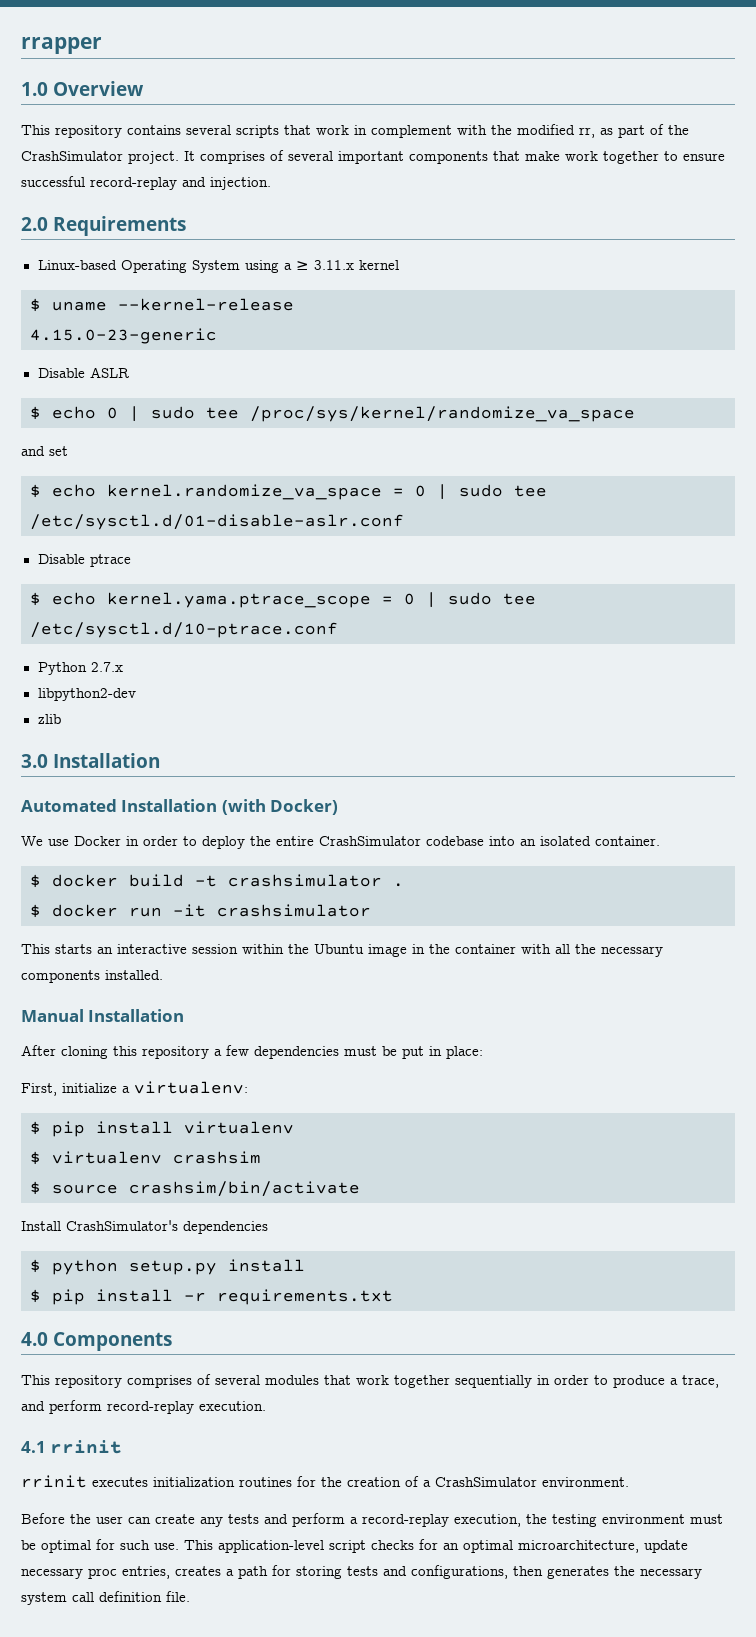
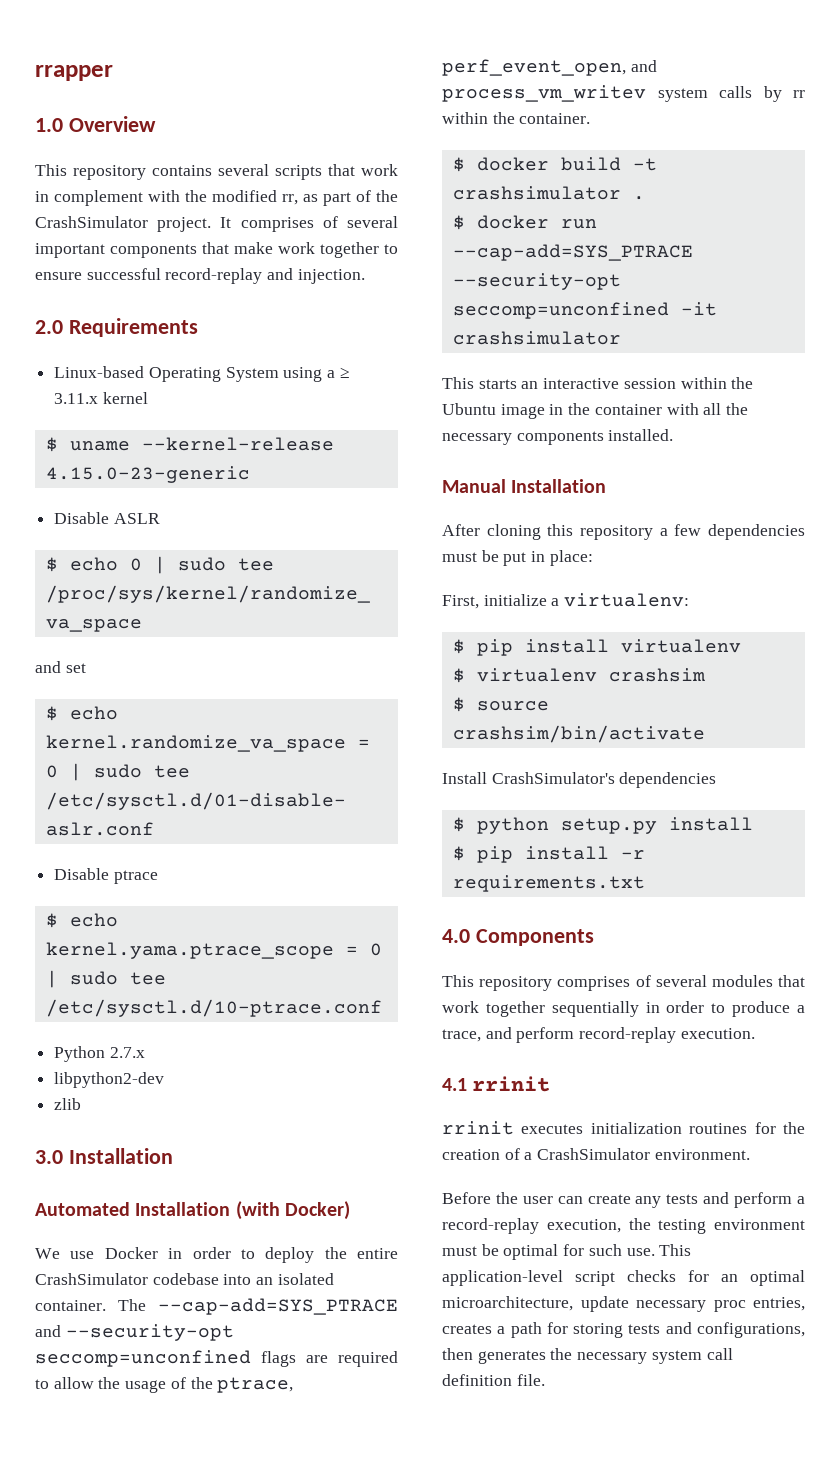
+ The --cap-add=SYS_PTRACE and --security-opt seccomp=unconfined flags are required to allow the usage of the ptrace, perf_event_open, and process_vm_writev system calls by rr within the container.
- $ docker run -it crashsimulator
+ $ docker run --cap-add=SYS_PTRACE --security-opt seccomp=unconfined -it crashsimulator

